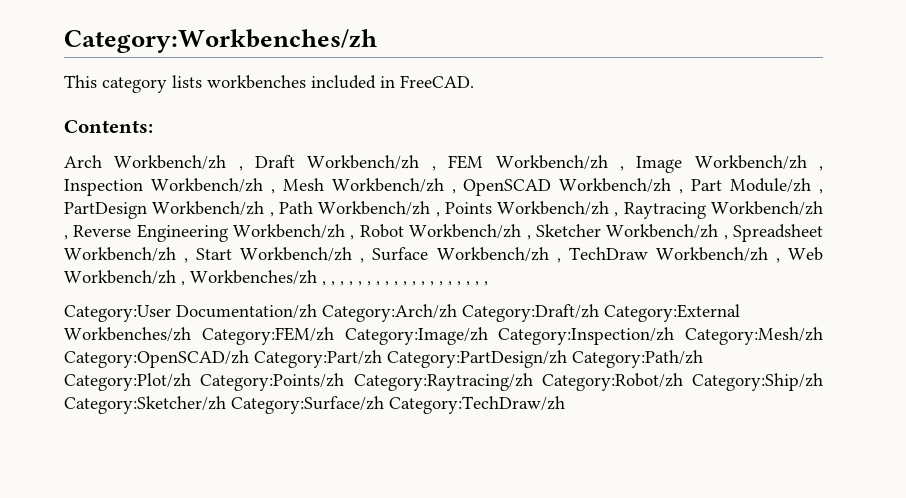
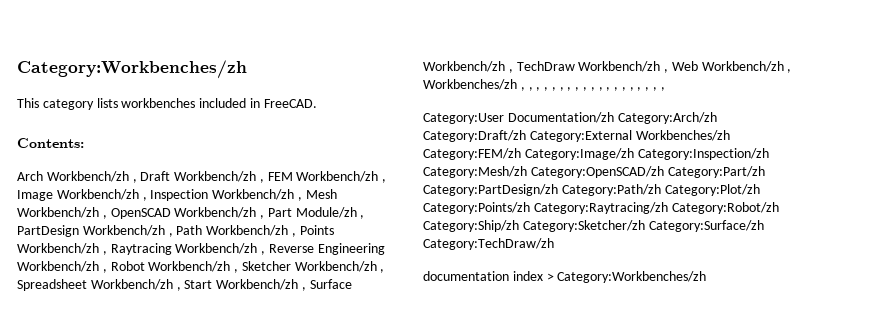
+ documentation index > Category:Workbenches/zh

